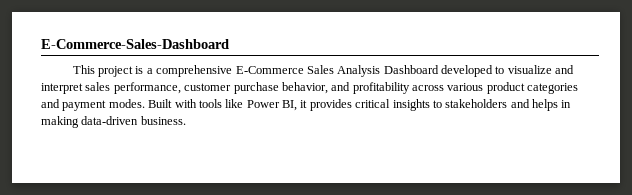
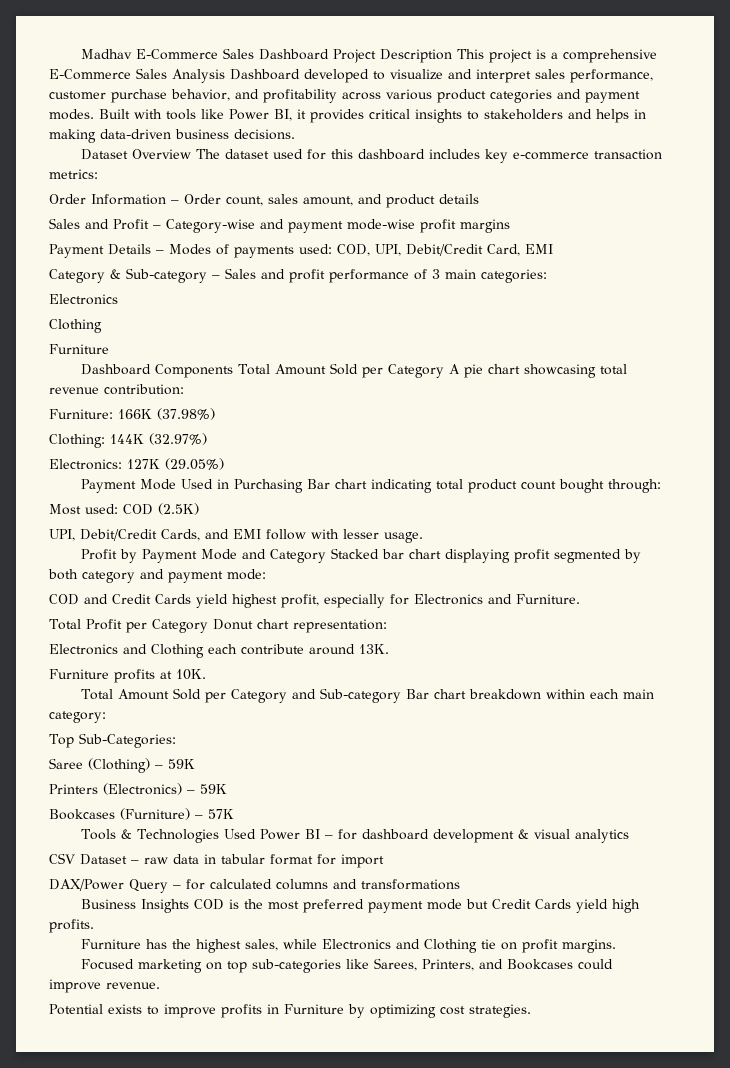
- E-Commerce-Sales-Dashboard
- This project is a comprehensive E-Commerce Sales Analysis Dashboard developed to visualize and interpret sales performance, customer purchase behavior, and profitability across various product categories and payment modes.
+ Madhav E-Commerce Sales Dashboard Project Description This project is a comprehensive E-Commerce Sales Analysis Dashboard developed to visualize and interpret sales performance, customer purchase behavior, and profitability across various product categories and payment modes.
- Built with tools like Power BI, it provides critical insights to stakeholders and helps in making data-driven business.
+ Built with tools like Power BI, it provides critical insights to stakeholders and helps in making data-driven business decisions.
+ Dataset Overview The dataset used for this dashboard includes key e-commerce transaction metrics:
+ Order Information – Order count, sales amount, and product details
+ Sales and Profit – Category-wise and payment mode-wise profit margins
+ Payment Details – Modes of payments used: COD, UPI, Debit/Credit Card, EMI
+ Category & Sub-category – Sales and profit performance of 3 main categories:
+ Electronics
+ Clothing
+ Furniture
+ Dashboard Components Total Amount Sold per Category A pie chart showcasing total revenue contribution:
+ Furniture: 166K (37.98%)
+ Clothing: 144K (32.97%)
+ Electronics: 127K (29.05%)
+ Payment Mode Used in Purchasing Bar chart indicating total product count bought through:
+ Most used: COD (2.5K)
+ UPI, Debit/Credit Cards, and EMI follow with lesser usage.
+ Profit by Payment Mode and Category Stacked bar chart displaying profit segmented by both category and payment mode:
+ COD and Credit Cards yield highest profit, especially for Electronics and Furniture.
+ Total Profit per Category Donut chart representation:
+ Electronics and Clothing each contribute around 13K.
+ Furniture profits at 10K.
+ Total Amount Sold per Category and Sub-category Bar chart breakdown within each main category:
+ Top Sub-Categories:
+ Saree (Clothing) – 59K
+ Printers (Electronics) – 59K
+ Bookcases (Furniture) – 57K
+ Tools & Technologies Used Power BI – for dashboard development & visual analytics
+ CSV Dataset – raw data in tabular format for import
+ DAX/Power Query – for calculated columns and transformations
+ Business Insights COD is the most preferred payment mode but Credit Cards yield high profits.
+ Furniture has the highest sales, while Electronics and Clothing tie on profit margins.
+ Focused marketing on top sub-categories like Sarees, Printers, and Bookcases could improve revenue.
+ Potential exists to improve profits in Furniture by optimizing cost strategies.

